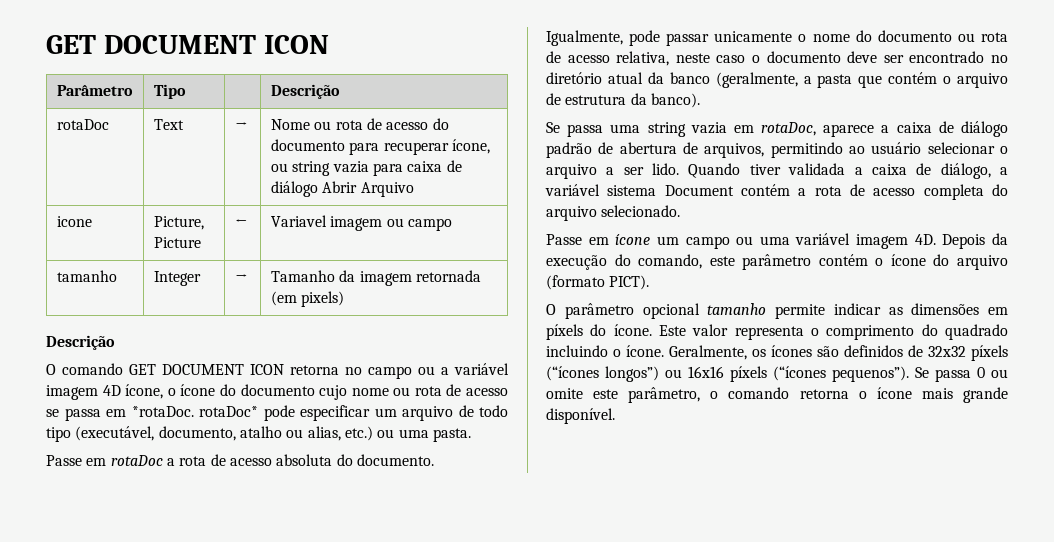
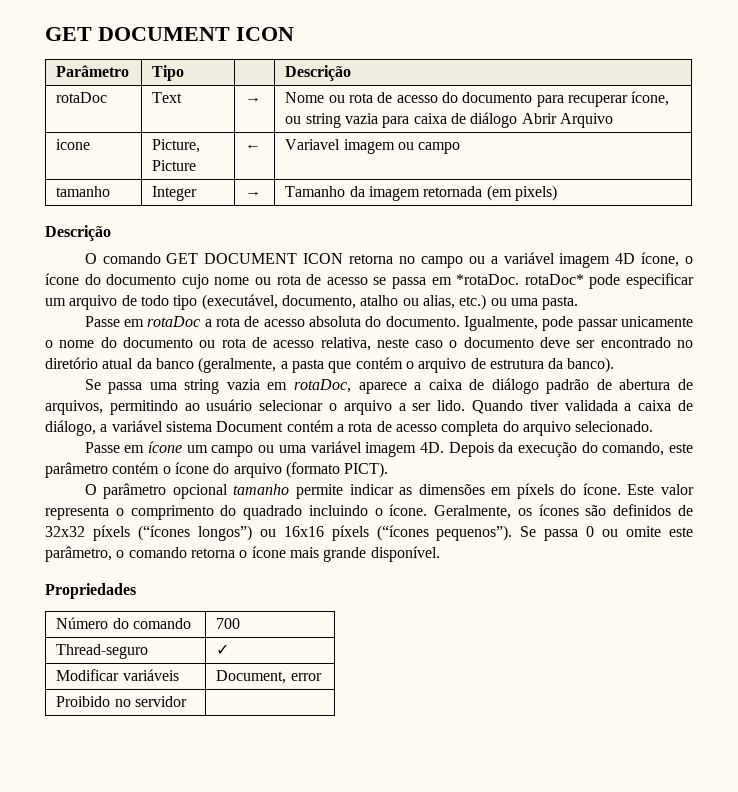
+ Propriedades
+ Número do comando | 700
+ Thread-seguro | ✓
+ Modificar variáveis | Document, error
+ Proibido no servidor |

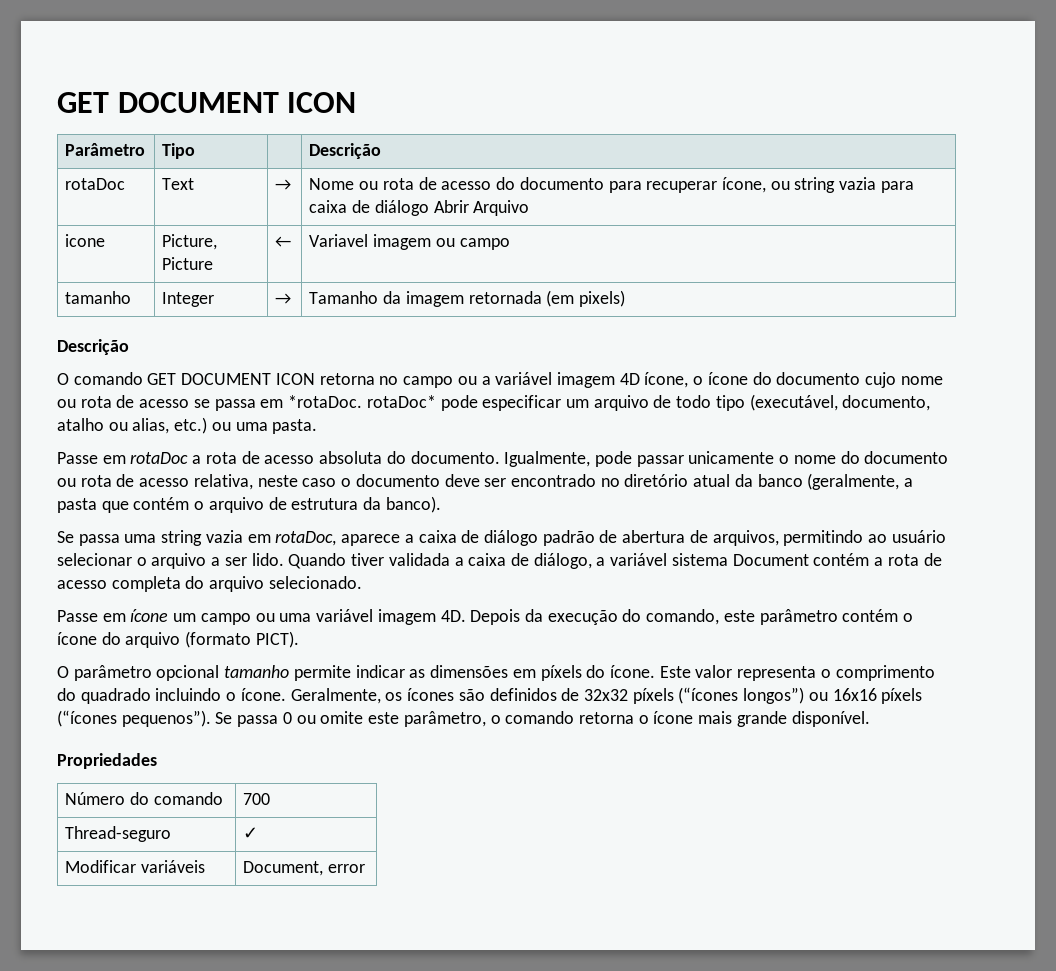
- Proibido no servidor |

